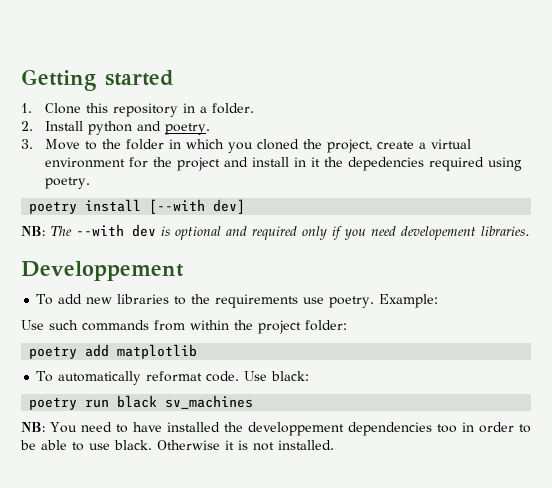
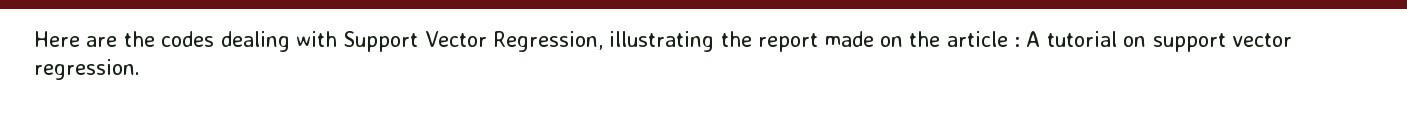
- Getting started
- 1. Clone this repository in a folder.
- 2. Install python and poetry.
- 3. Move to the folder in which you cloned the project, create a virtual environment for the project and install in it the depedencies required using poetry.
- poetry install [--with dev]
- NB: The --with dev is optional and required only if you need developement libraries.
- Developpement
- To add new libraries to the requirements use poetry. Example:
- Use such commands from within the project folder:
- poetry add matplotlib
- To automatically reformat code. Use black:
- poetry run black sv_machines
- NB: You need to have installed the developpement dependencies too in order to be able to use black. Otherwise it is not installed.
+ Here are the codes dealing with Support Vector Regression, illustrating the report made on the article : A tutorial on support vector regression.

